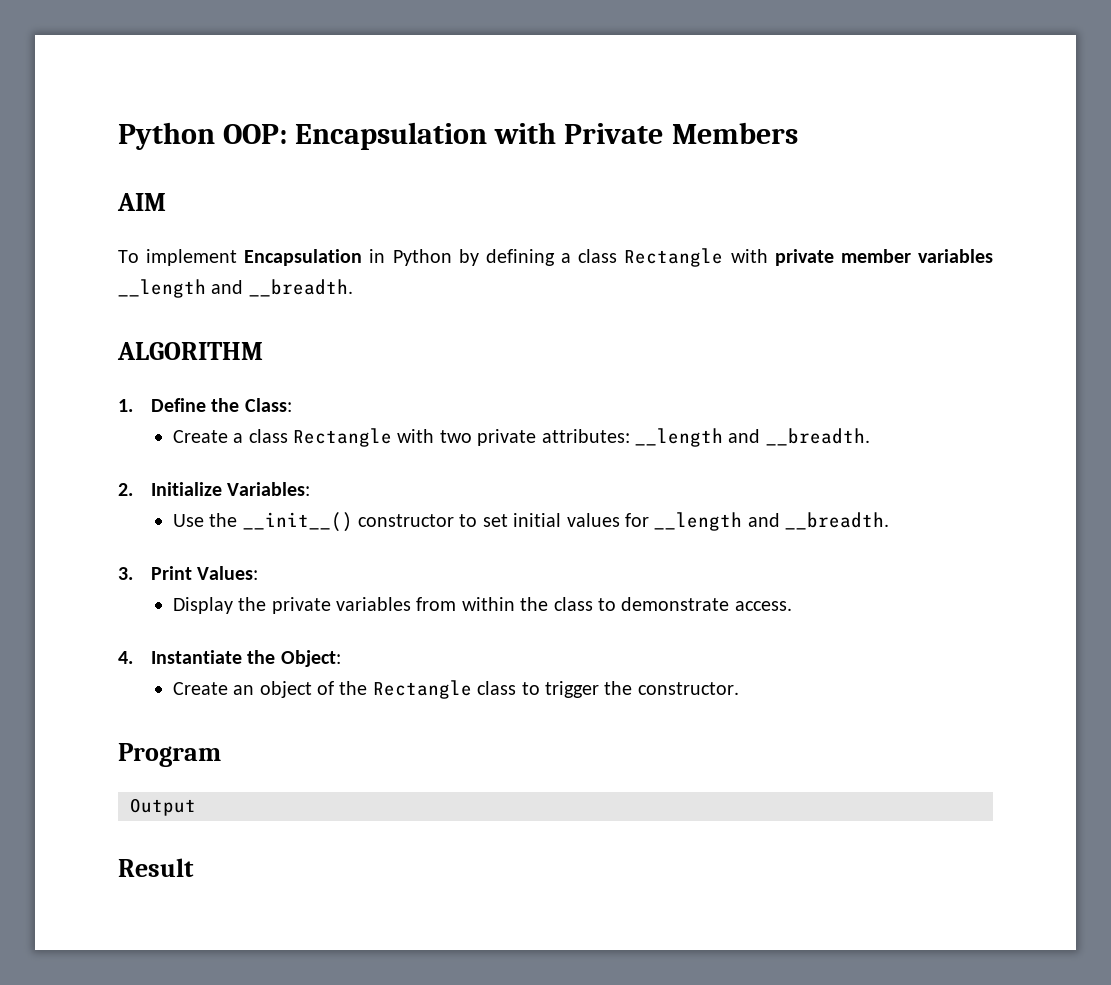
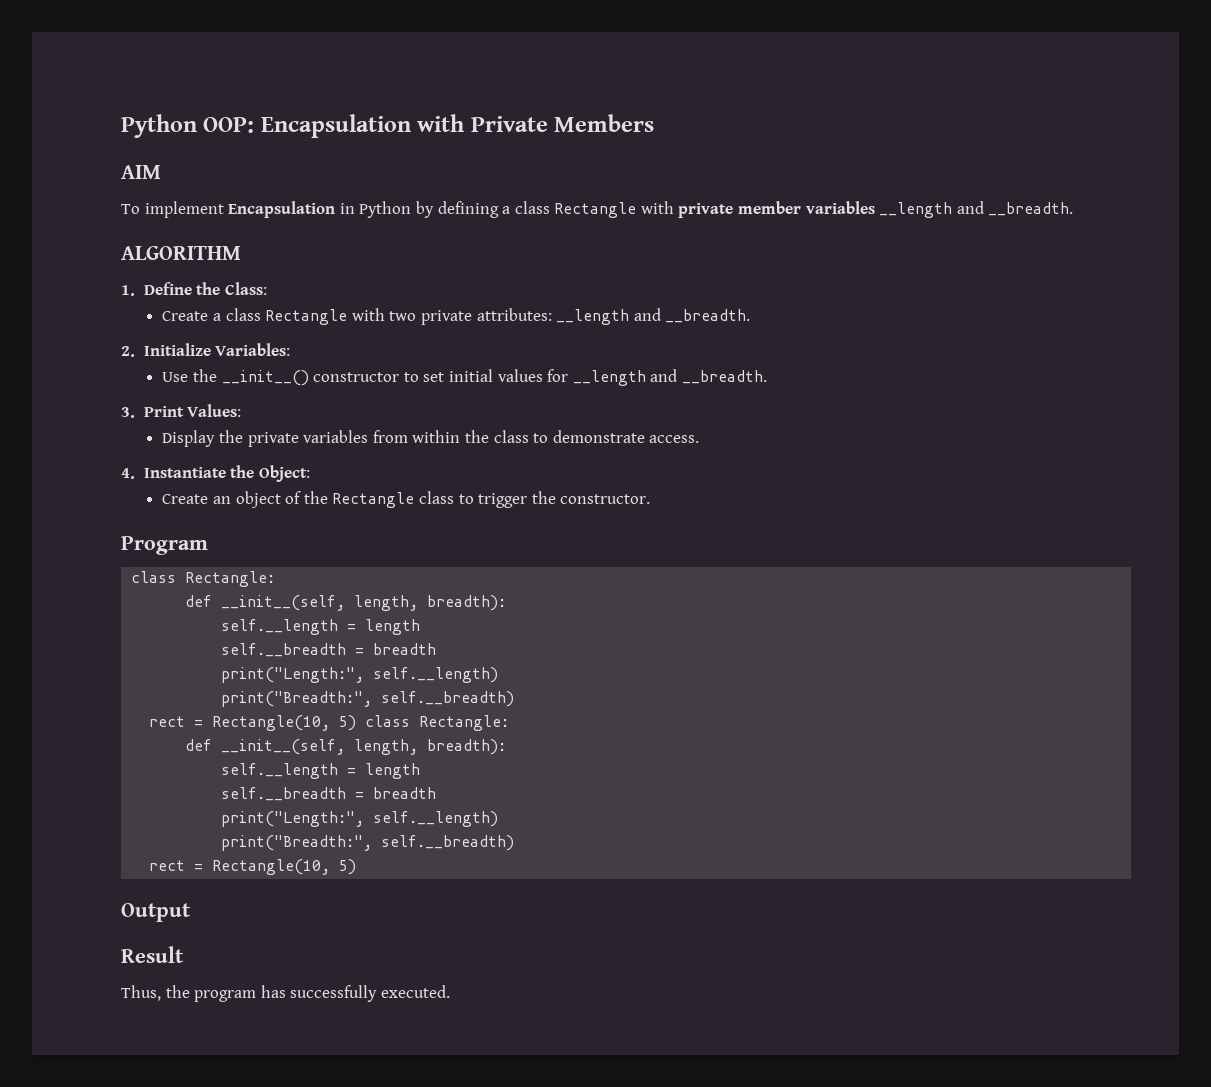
  Program
+ class Rectangle:
+ def __init__(self, length, breadth):
+ self.__length = length
+ self.__breadth = breadth
+ print("Length:", self.__length)
+ print("Breadth:", self.__breadth)
+ rect = Rectangle(10, 5) class Rectangle:
+ def __init__(self, length, breadth):
+ self.__length = length
+ self.__breadth = breadth
+ print("Length:", self.__length)
+ print("Breadth:", self.__breadth)
+ rect = Rectangle(10, 5)
  Output
  Result
+ Thus, the program has successfully executed.

